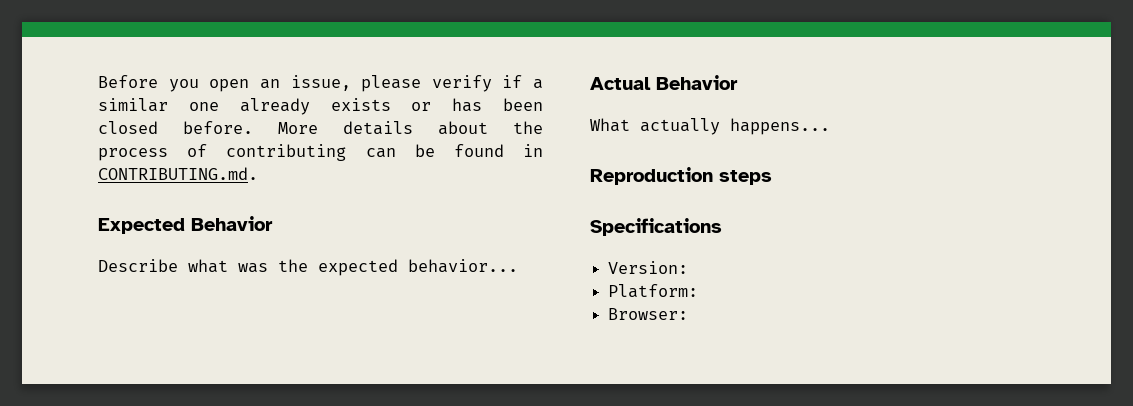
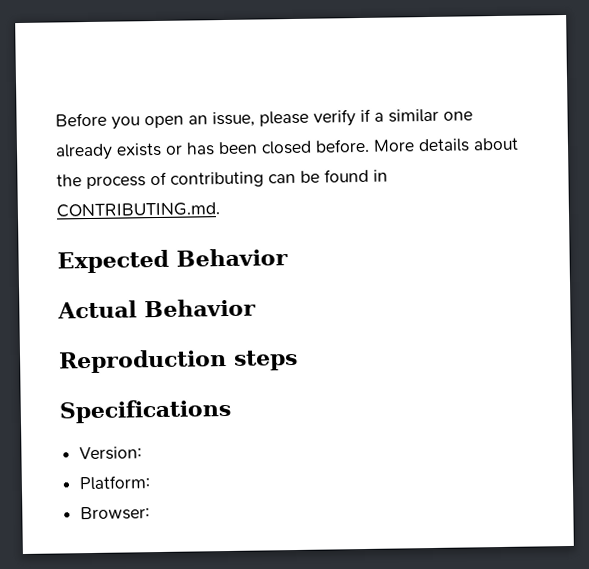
- Describe what was the expected behavior...
- What actually happens...

